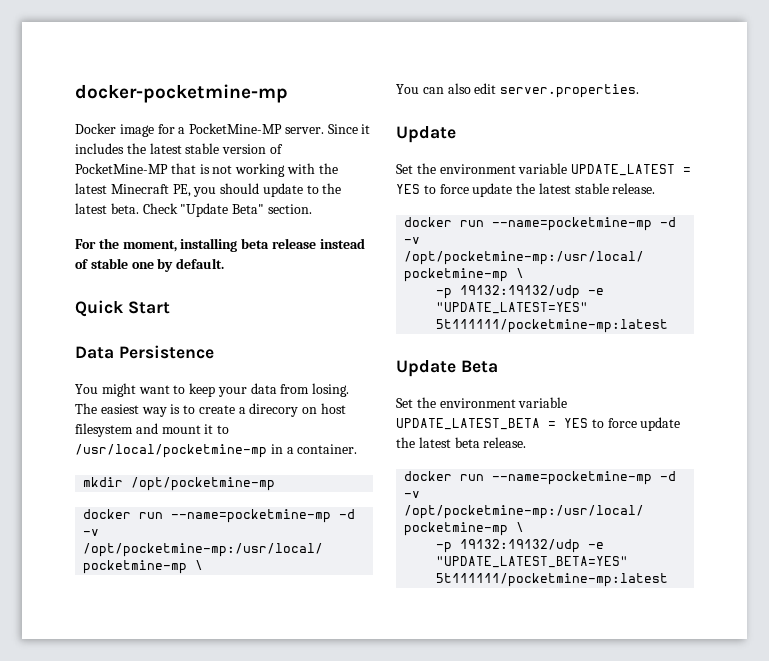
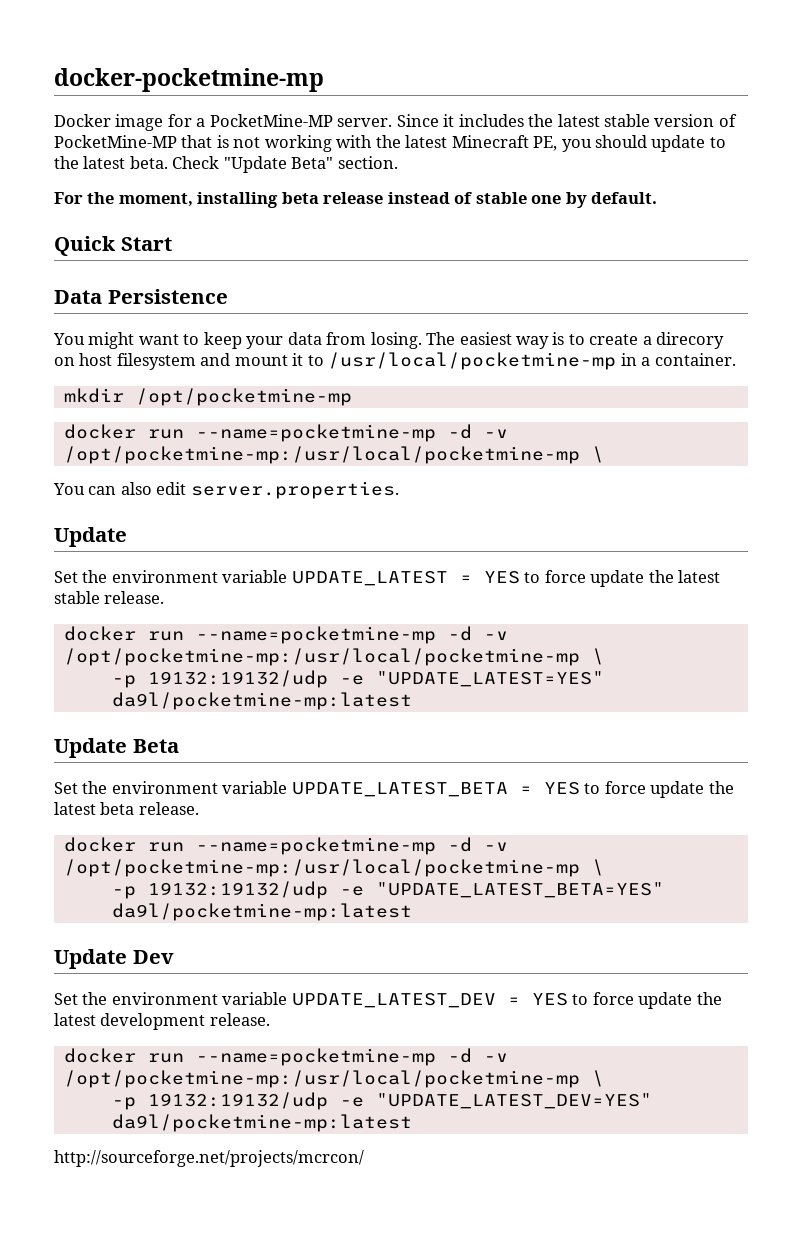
- -p 19132:19132/udp -e "UPDATE_LATEST=YES" 5t111111/pocketmine-mp:latest
+ -p 19132:19132/udp -e "UPDATE_LATEST=YES" da9l/pocketmine-mp:latest
- -p 19132:19132/udp -e "UPDATE_LATEST_BETA=YES" 5t111111/pocketmine-mp:latest
+ -p 19132:19132/udp -e "UPDATE_LATEST_BETA=YES" da9l/pocketmine-mp:latest
+ Update Dev
+ Set the environment variable UPDATE_LATEST_DEV = YES to force update the latest development release.
+ docker run --name=pocketmine-mp -d -v /opt/pocketmine-mp:/usr/local/pocketmine-mp \
+ -p 19132:19132/udp -e "UPDATE_LATEST_DEV=YES" da9l/pocketmine-mp:latest
+ http://sourceforge.net/projects/mcrcon/

